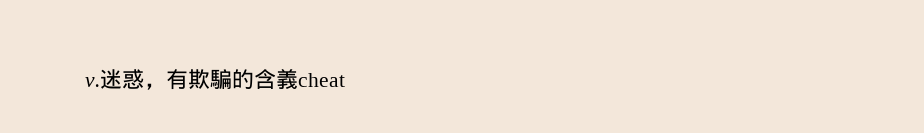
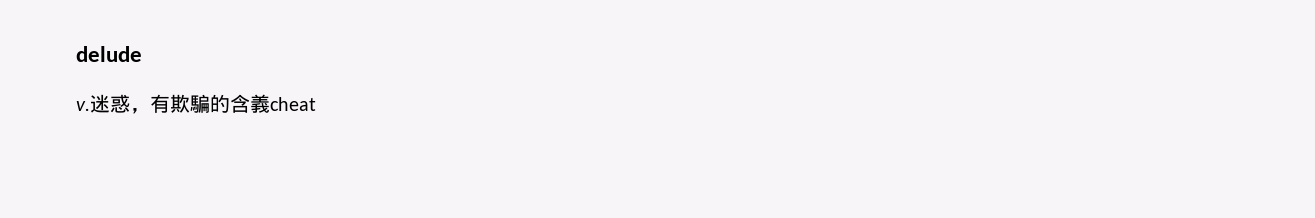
+ delude

